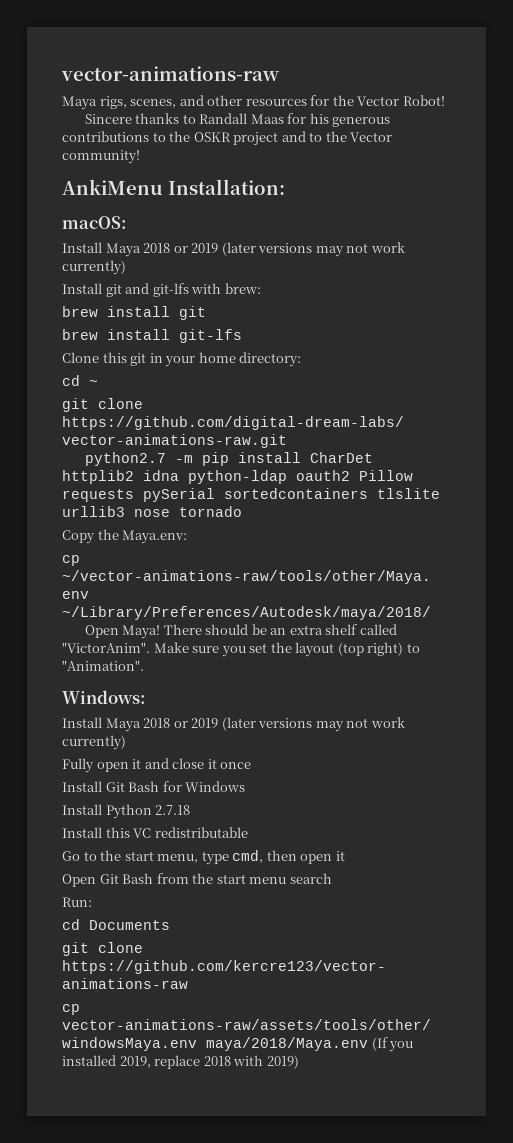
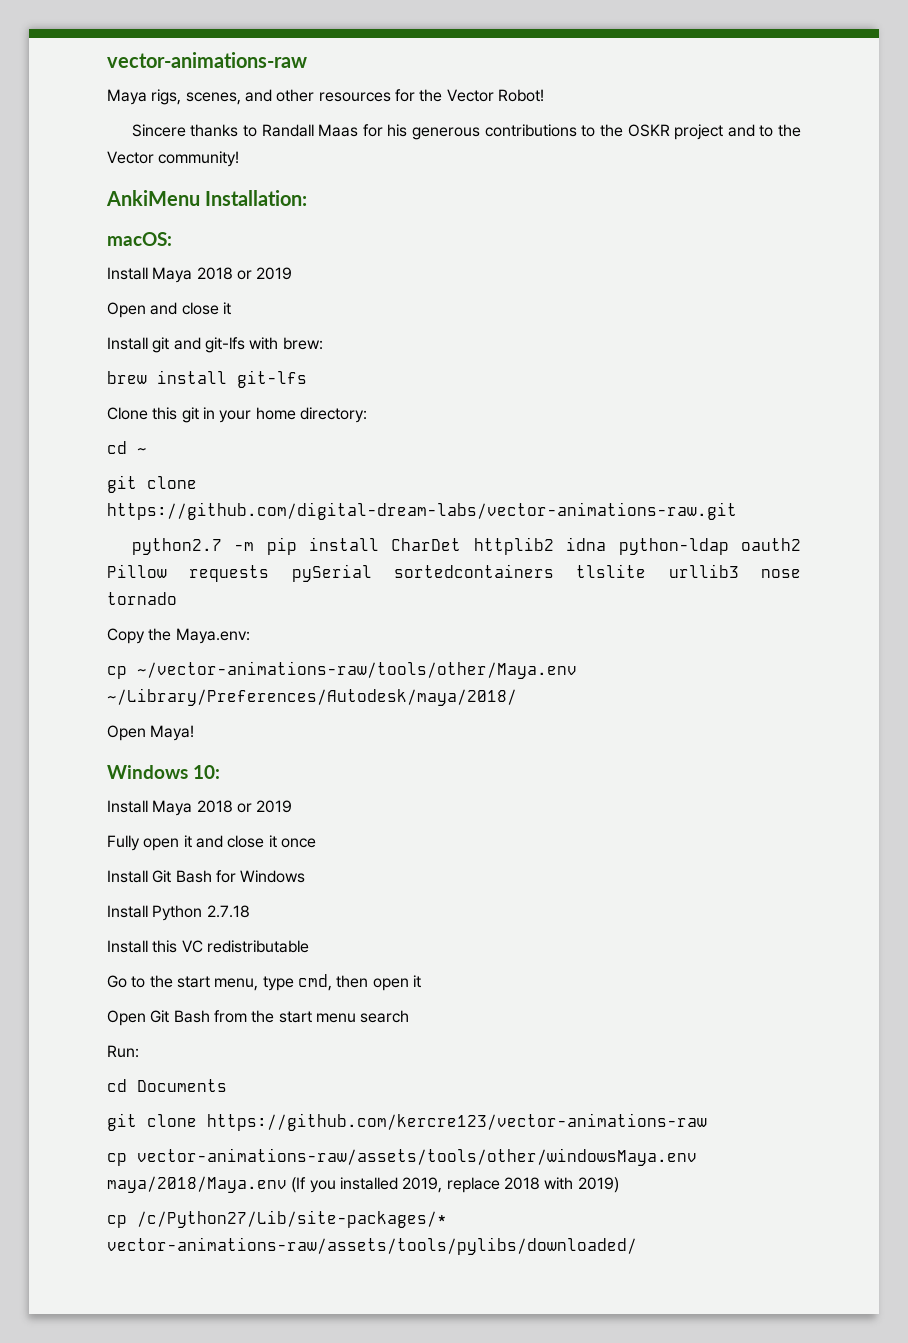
  macOS:
- Install Maya 2018 or 2019 (later versions may not work currently)
+ Install Maya 2018 or 2019
+ Open and close it
- brew install git
- Open Maya! There should be an extra shelf called "VictorAnim". Make sure you set the layout (top right) to "Animation".
- Windows:
- Install Maya 2018 or 2019 (later versions may not work currently)
+ Open Maya!
+ Windows 10:
+ Install Maya 2018 or 2019
+ cp /c/Python27/Lib/site-packages/* vector-animations-raw/assets/tools/pylibs/downloaded/

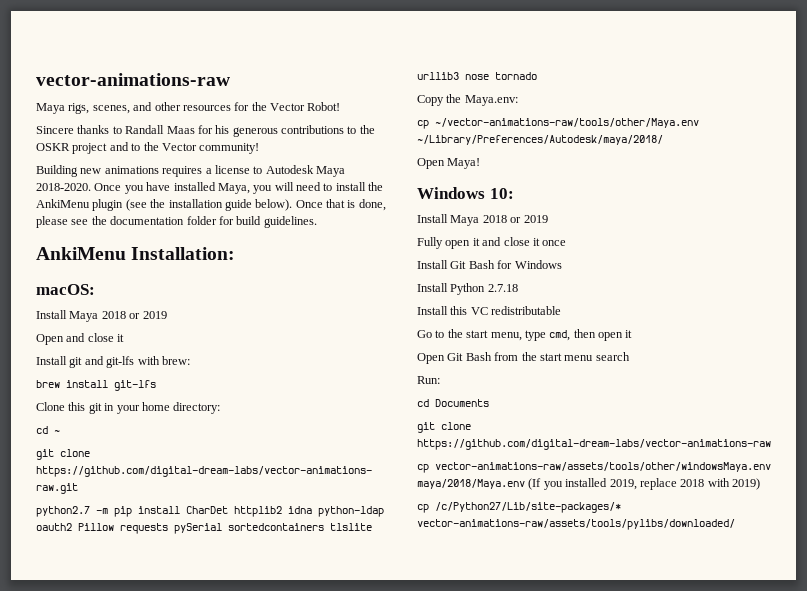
+ Building new animations requires a license to Autodesk Maya 2018-2020. Once you have installed Maya, you will need to install the AnkiMenu plugin (see the installation guide below). Once that is done, please see the documentation folder for build guidelines.
- git clone https://github.com/kercre123/vector-animations-raw
+ git clone https://github.com/digital-dream-labs/vector-animations-raw

